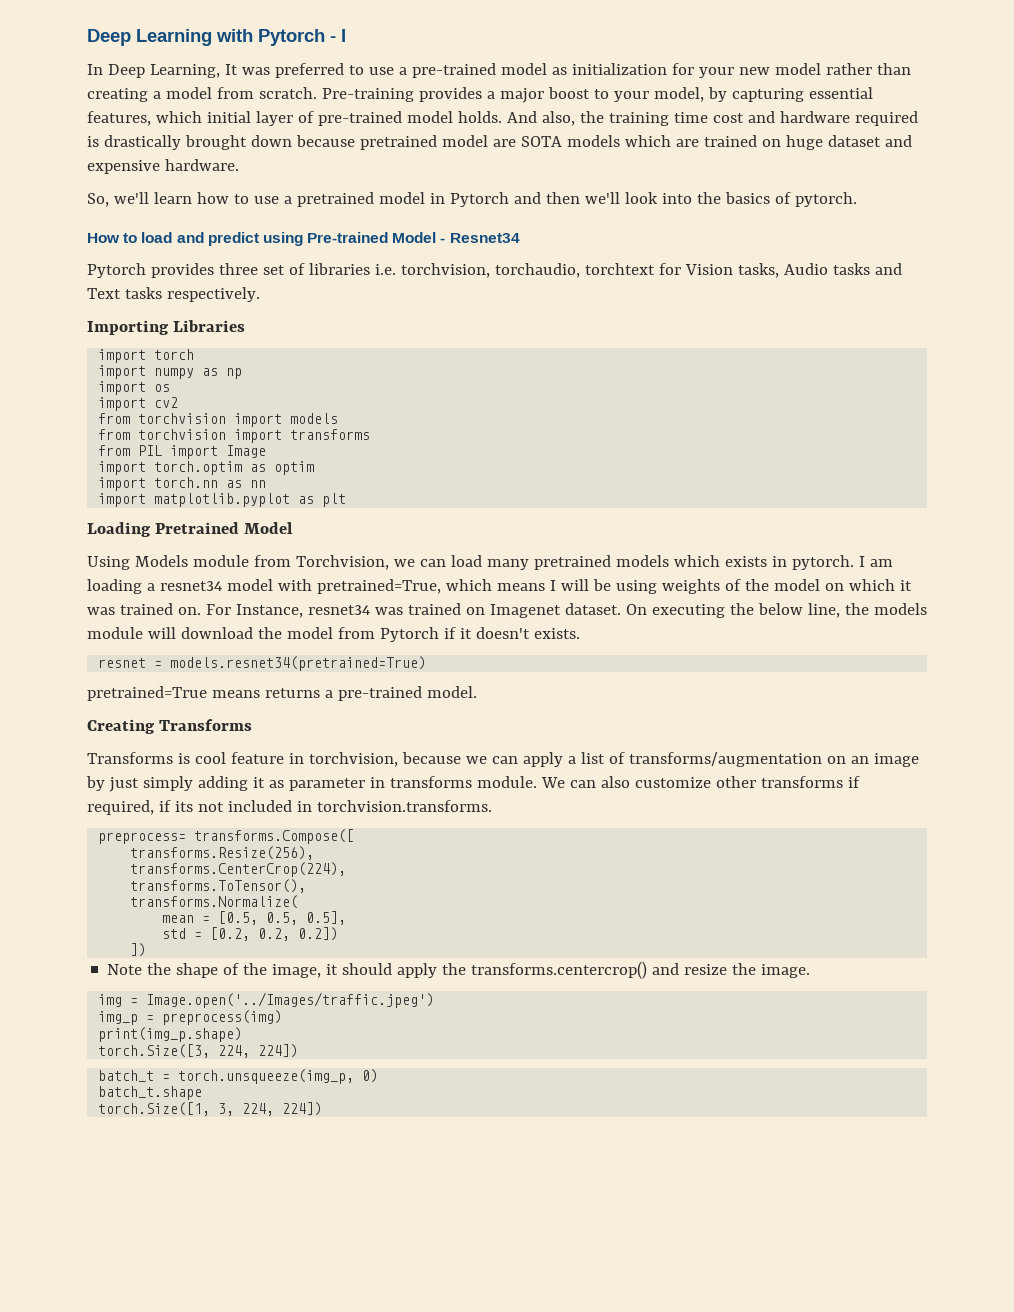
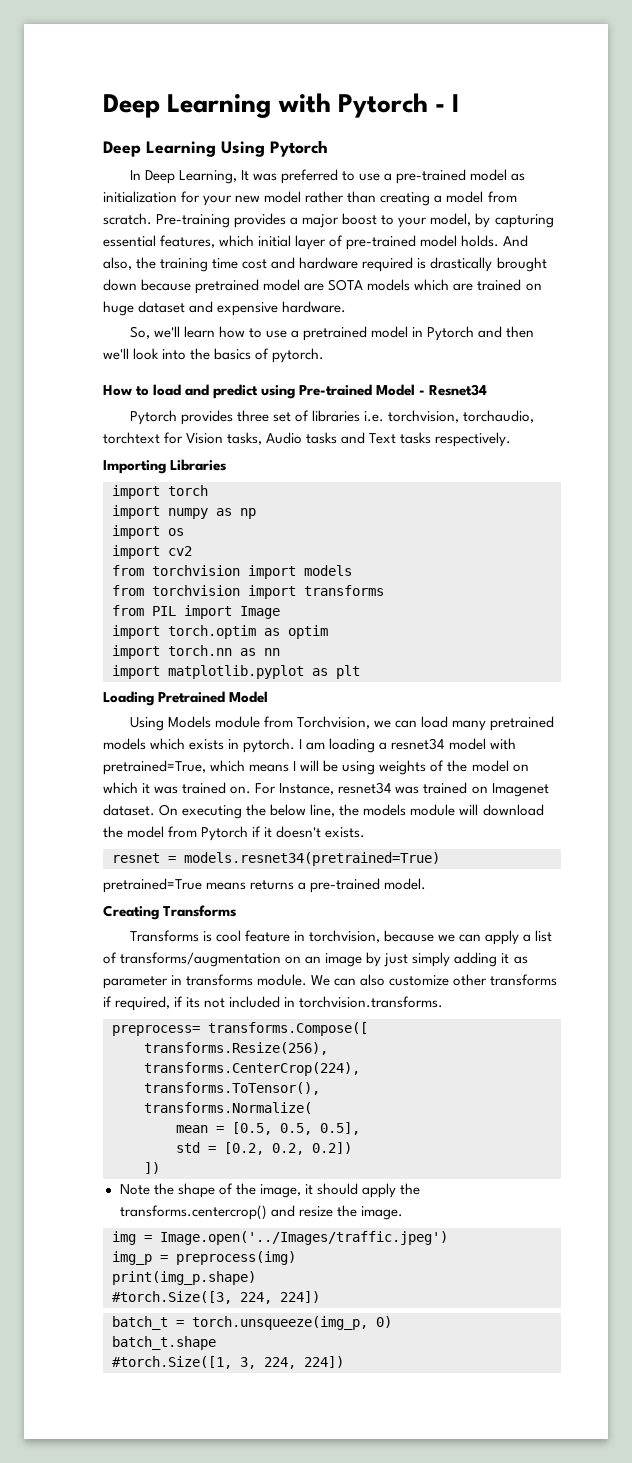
+ Deep Learning Using Pytorch
- torch.Size([3, 224, 224])
+ #torch.Size([3, 224, 224])
- torch.Size([1, 3, 224, 224])
+ #torch.Size([1, 3, 224, 224])

